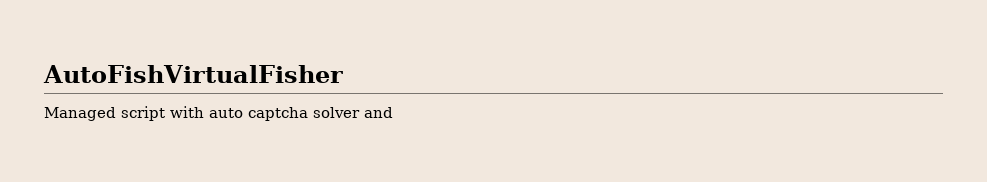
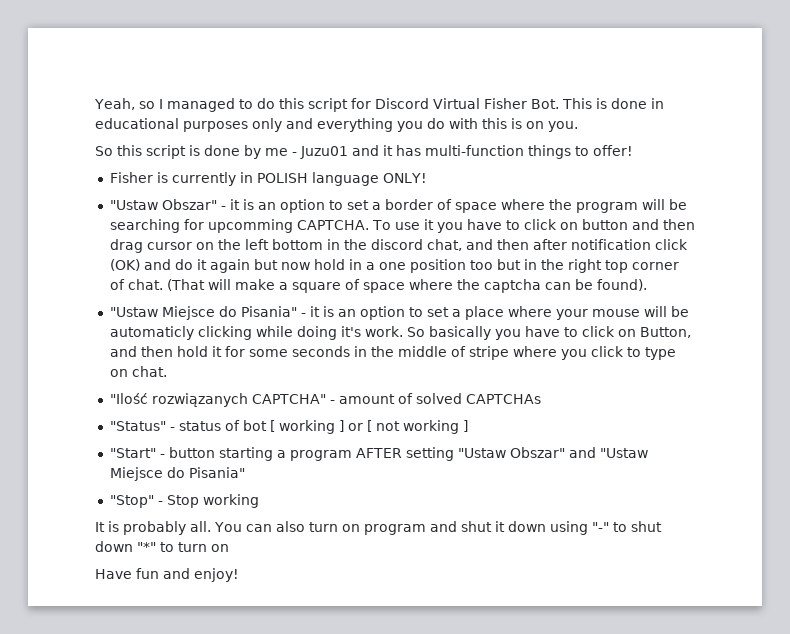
- AutoFishVirtualFisher
- Managed script with auto captcha solver and
+ Yeah, so I managed to do this script for Discord Virtual Fisher Bot. This is done in educational purposes only and everything you do with this is on you.
+ So this script is done by me - Juzu01 and it has multi-function things to offer!
+ Fisher is currently in POLISH language ONLY!
+ "Ustaw Obszar" - it is an option to set a border of space where the program will be searching for upcomming CAPTCHA. To use it you have to click on button and then drag cursor on the left bottom in the discord chat, and then after notification click (OK) and do it again but now hold in a one position too but in the right top corner of chat. (That will make a square of space where the captcha can be found).
+ "Ustaw Miejsce do Pisania" - it is an option to set a place where your mouse will be automaticly clicking while doing it's work. So basically you have to click on Button, and then hold it for some seconds in the middle of stripe where you click to type on chat.
+ "Ilość rozwiązanych CAPTCHA" - amount of solved CAPTCHAs
+ "Status" - status of bot [ working ] or [ not working ]
+ "Start" - button starting a program AFTER setting "Ustaw Obszar" and "Ustaw Miejsce do Pisania"
+ "Stop" - Stop working
+ It is probably all. You can also turn on program and shut it down using "-" to shut down "*" to turn on
+ Have fun and enjoy!

